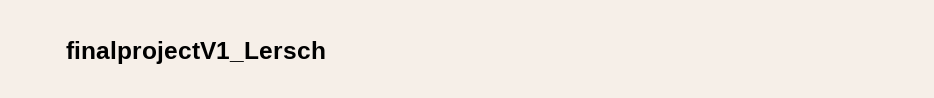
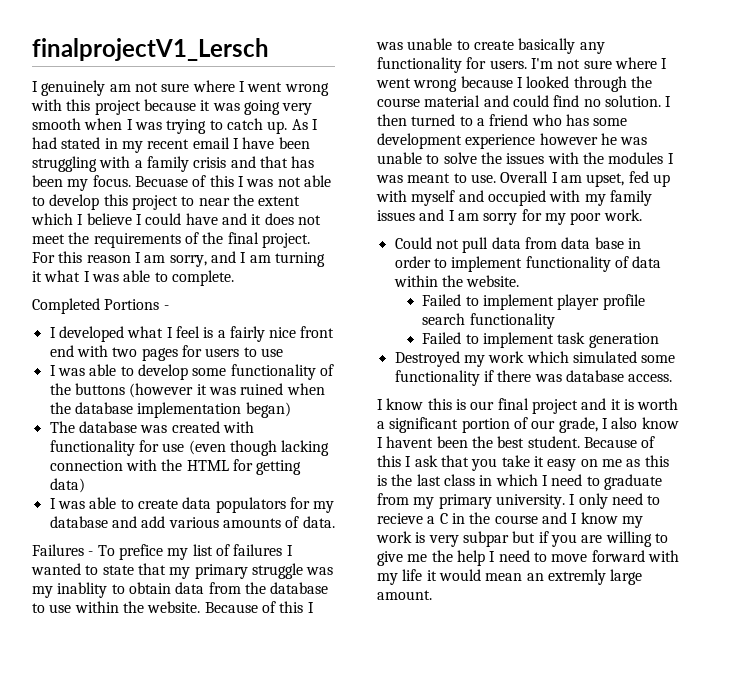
+ I genuinely am not sure where I went wrong with this project because it was going very smooth when I was trying to catch up. As I had stated in my recent email I have been struggling with a family crisis and that has been my focus. Becuase of this I was not able to develop this project to near the extent which I believe I could have and it does not meet the requirements of the final project. For this reason I am sorry, and I am turning it what I was able to complete.
+ Completed Portions -
+ I developed what I feel is a fairly nice front end with two pages for users to use
+ I was able to develop some functionality of the buttons (however it was ruined when the database implementation began)
+ The database was created with functionality for use (even though lacking connection with the HTML for getting data)
+ I was able to create data populators for my database and add various amounts of data.
+ Failures - To prefice my list of failures I wanted to state that my primary struggle was my inablity to obtain data from the database to use within the website. Because of this I was unable to create basically any functionality for users. I'm not sure where I went wrong because I looked through the course material and could find no solution. I then turned to a friend who has some development experience however he was unable to solve the issues with the modules I was meant to use. Overall I am upset, fed up with myself and occupied with my family issues and I am sorry for my poor work.
+ Could not pull data from data base in order to implement functionality of data within the website.
+ Failed to implement player profile search functionality
+ Failed to implement task generation
+ Destroyed my work which simulated some functionality if there was database access.
+ I know this is our final project and it is worth a significant portion of our grade, I also know I havent been the best student. Because of this I ask that you take it easy on me as this is the last class in which I need to graduate from my primary university. I only need to recieve a C in the course and I know my work is very subpar but if you are willing to give me the help I need to move forward with my life it would mean an extremly large amount.

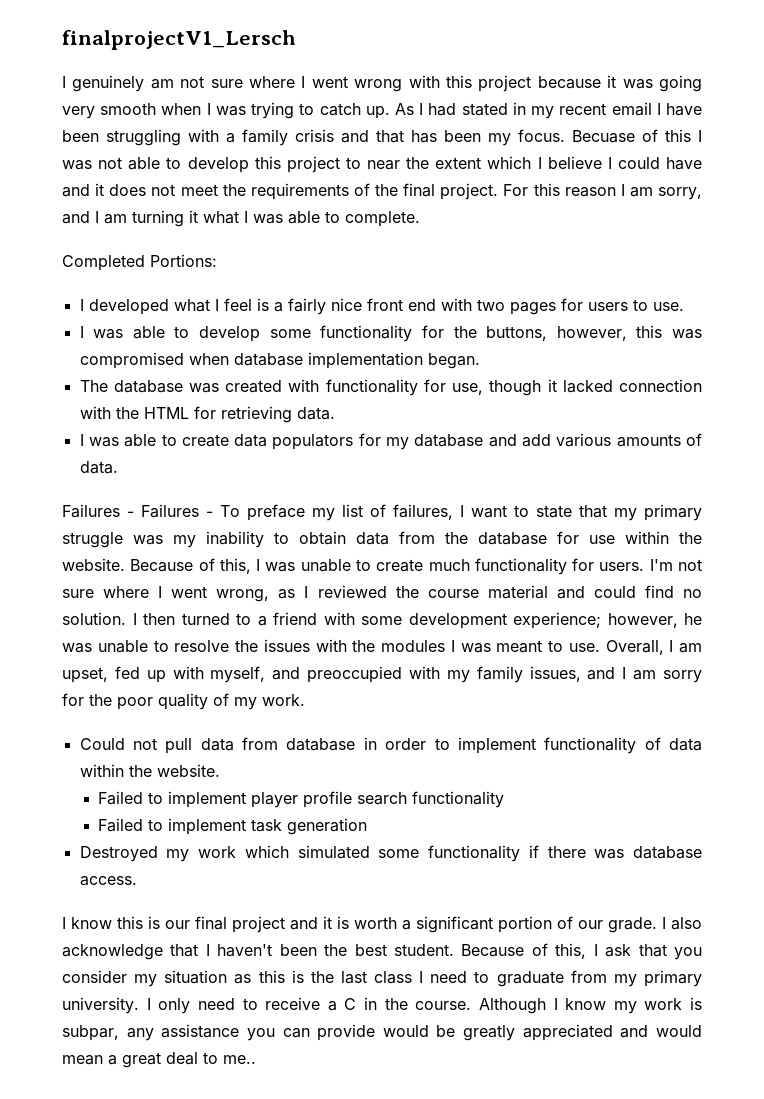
- Completed Portions -
+ Completed Portions:
- I developed what I feel is a fairly nice front end with two pages for users to use
+ I developed what I feel is a fairly nice front end with two pages for users to use.
- I was able to develop some functionality of the buttons (however it was ruined when the database implementation began)
+ I was able to develop some functionality for the buttons, however, this was compromised when database implementation began.
- The database was created with functionality for use (even though lacking connection with the HTML for getting data)
+ The database was created with functionality for use, though it lacked connection with the HTML for retrieving data.
- Failures - To prefice my list of failures I wanted to state that my primary struggle was my inablity to obtain data from the database to use within the website.
+ Failures - Failures - To preface my list of failures, I want to state that my primary struggle was my inability to obtain data from the database for use within the website.
- Because of this I was unable to create basically any functionality for users.
+ Because of this, I was unable to create much functionality for users.
- I'm not sure where I went wrong because I looked through the course material and could find no solution.
+ I'm not sure where I went wrong, as I reviewed the course material and could find no solution.
- I then turned to a friend who has some development experience however he was unable to solve the issues with the modules I was meant to use.
+ I then turned to a friend with some development experience; however, he was unable to resolve the issues with the modules I was meant to use.
- Overall I am upset, fed up with myself and occupied with my family issues and I am sorry for my poor work.
+ Overall, I am upset, fed up with myself, and preoccupied with my family issues, and I am sorry for the poor quality of my work.
- Could not pull data from data base in order to implement functionality of data within the website.
+ Could not pull data from database in order to implement functionality of data within the website.
- I know this is our final project and it is worth a significant portion of our grade, I also know I havent been the best student.
+ I know this is our final project and it is worth a significant portion of our grade. I also acknowledge that I haven't been the best student.
- Because of this I ask that you take it easy on me as this is the last class in which I need to graduate from my primary university.
+ Because of this, I ask that you consider my situation as this is the last class I need to graduate from my primary university.
- I only need to recieve a C in the course and I know my work is very subpar but if you are willing to give me the help I need to move forward with my life it would mean an extremly large amount.
+ I only need to receive a C in the course. Although I know my work is subpar, any assistance you can provide would be greatly appreciated and would mean a great deal to me..

